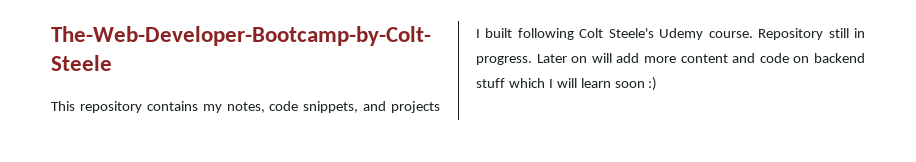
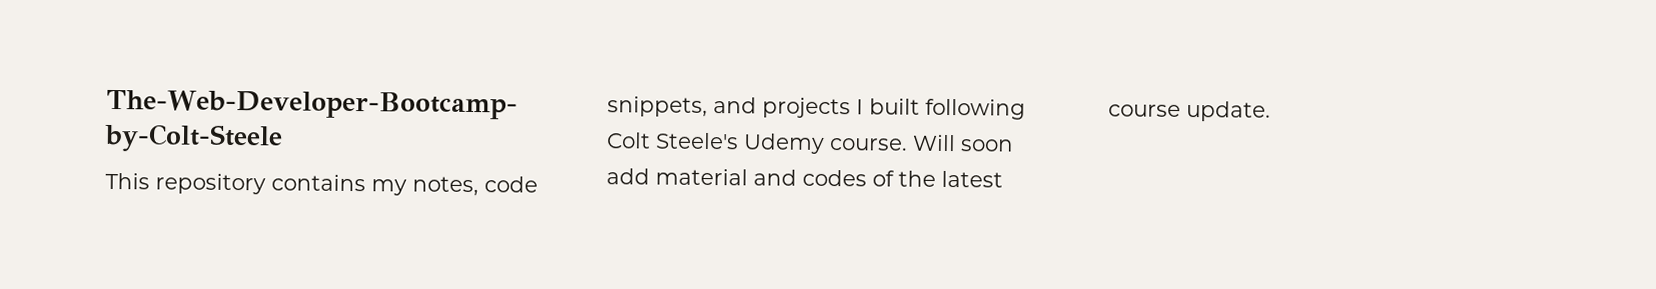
- Repository still in progress. Later on will add more content and code on backend stuff which I will learn soon :)
+ Will soon add material and codes of the latest course update.

